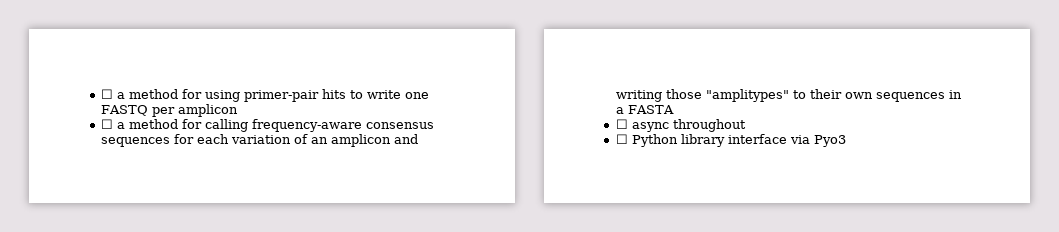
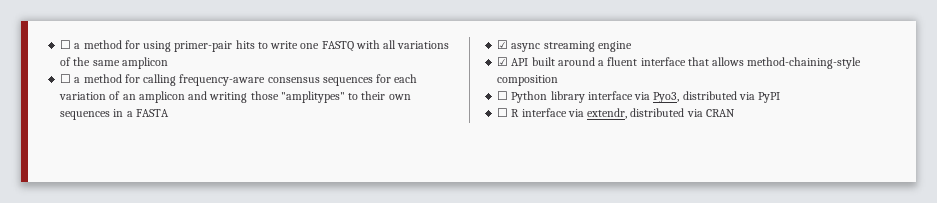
- ☐ a method for using primer-pair hits to write one FASTQ per amplicon
+ ☐ a method for using primer-pair hits to write one FASTQ with all variations of the same amplicon
- ☐ async throughout
+ ☑ async streaming engine
+ ☑ API built around a fluent interface that allows method-chaining-style composition
- ☐ Python library interface via Pyo3
+ ☐ Python library interface via Pyo3, distributed via PyPI
+ ☐ R interface via extendr, distributed via CRAN

